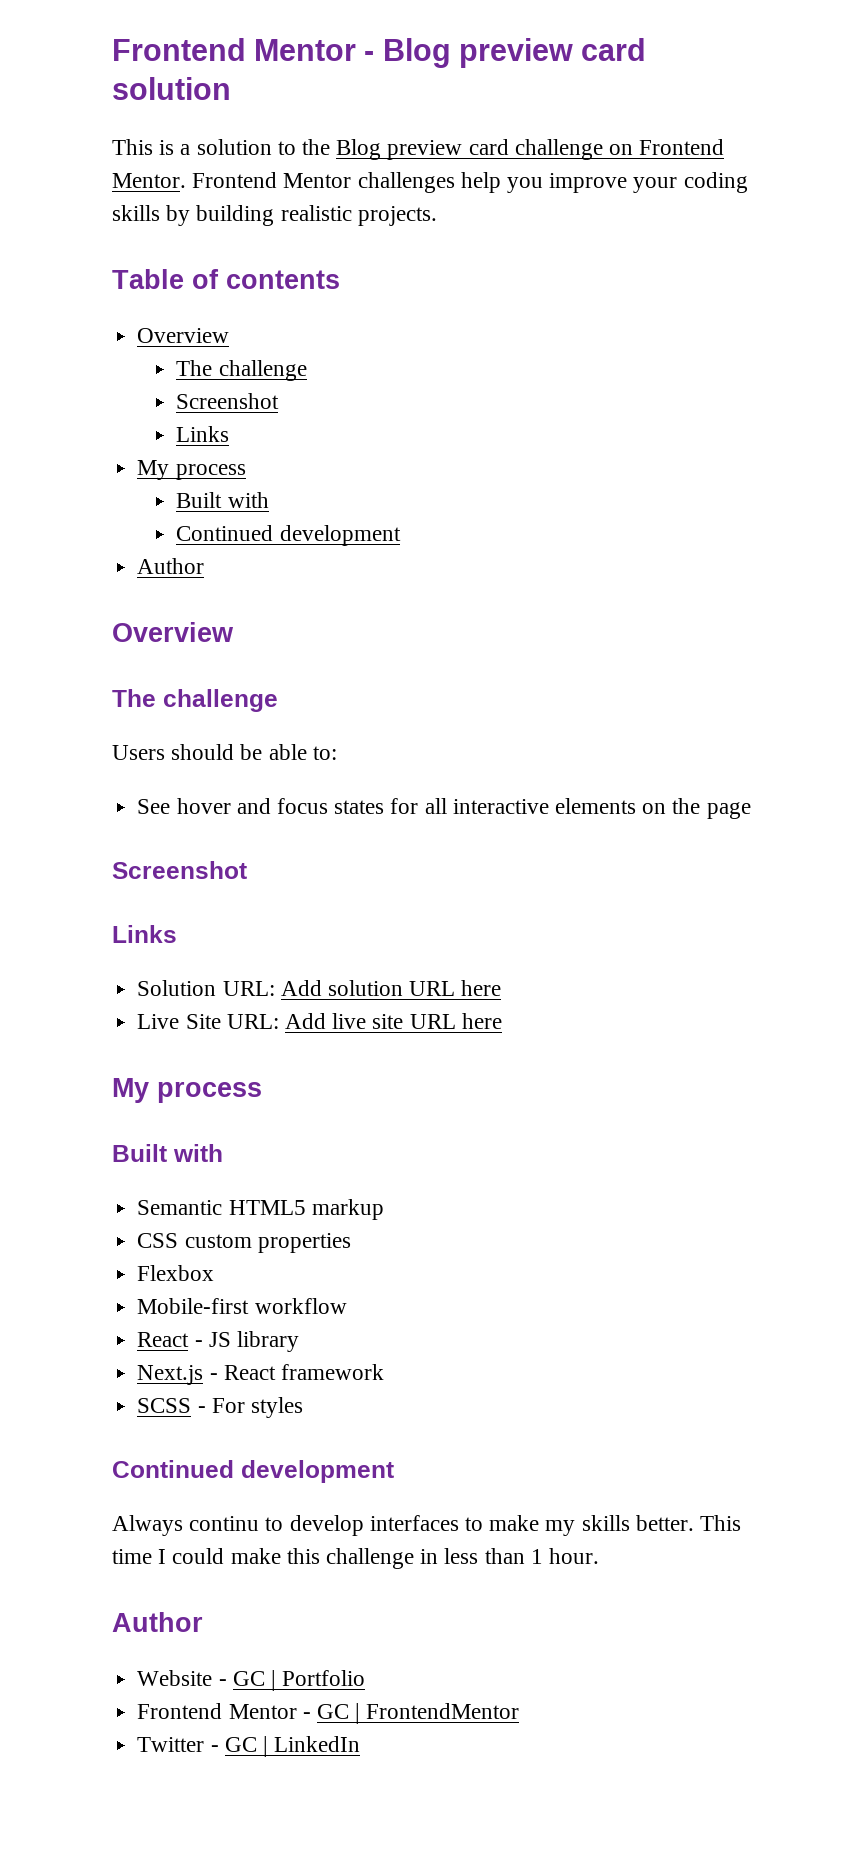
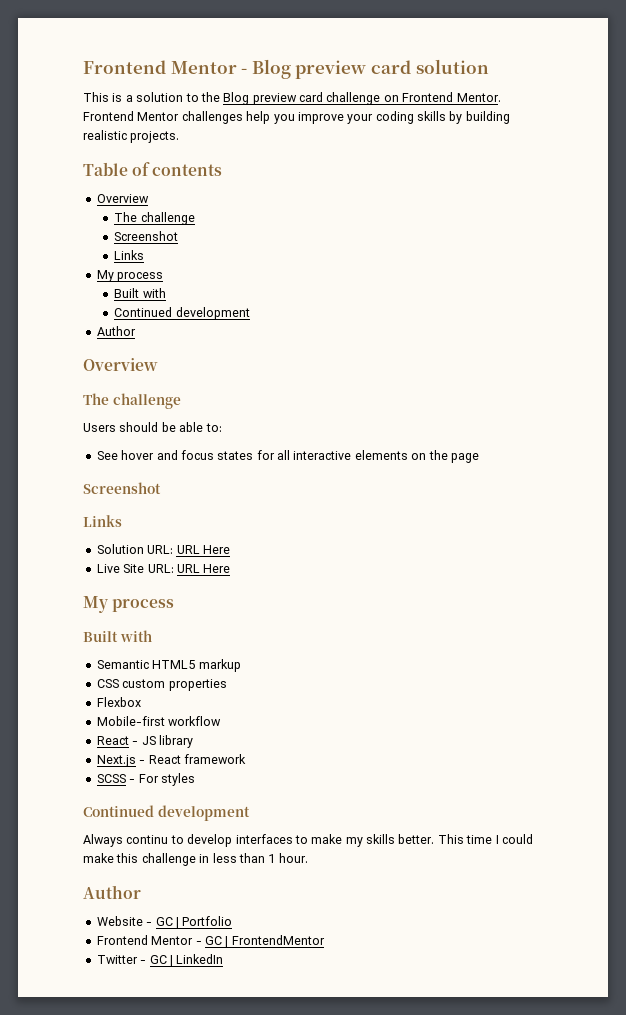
- Solution URL: Add solution URL here
+ Solution URL: URL Here
- Live Site URL: Add live site URL here
+ Live Site URL: URL Here

